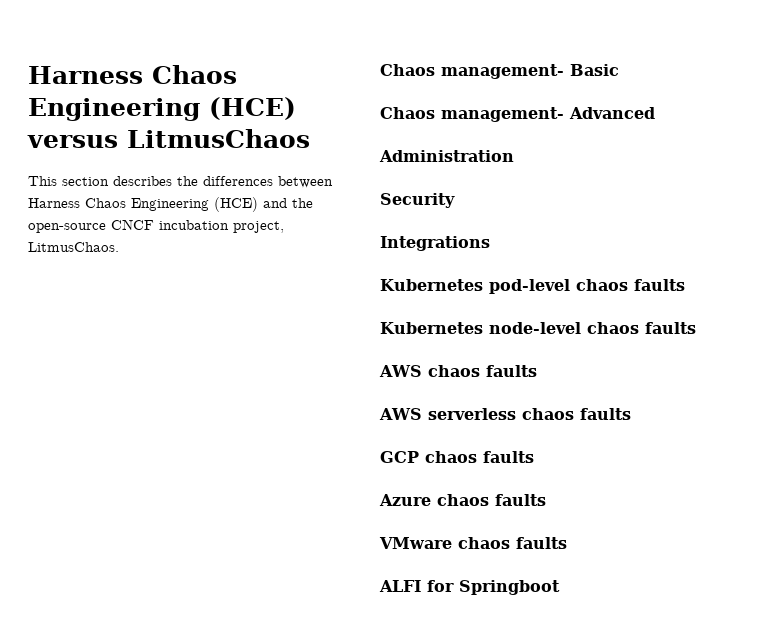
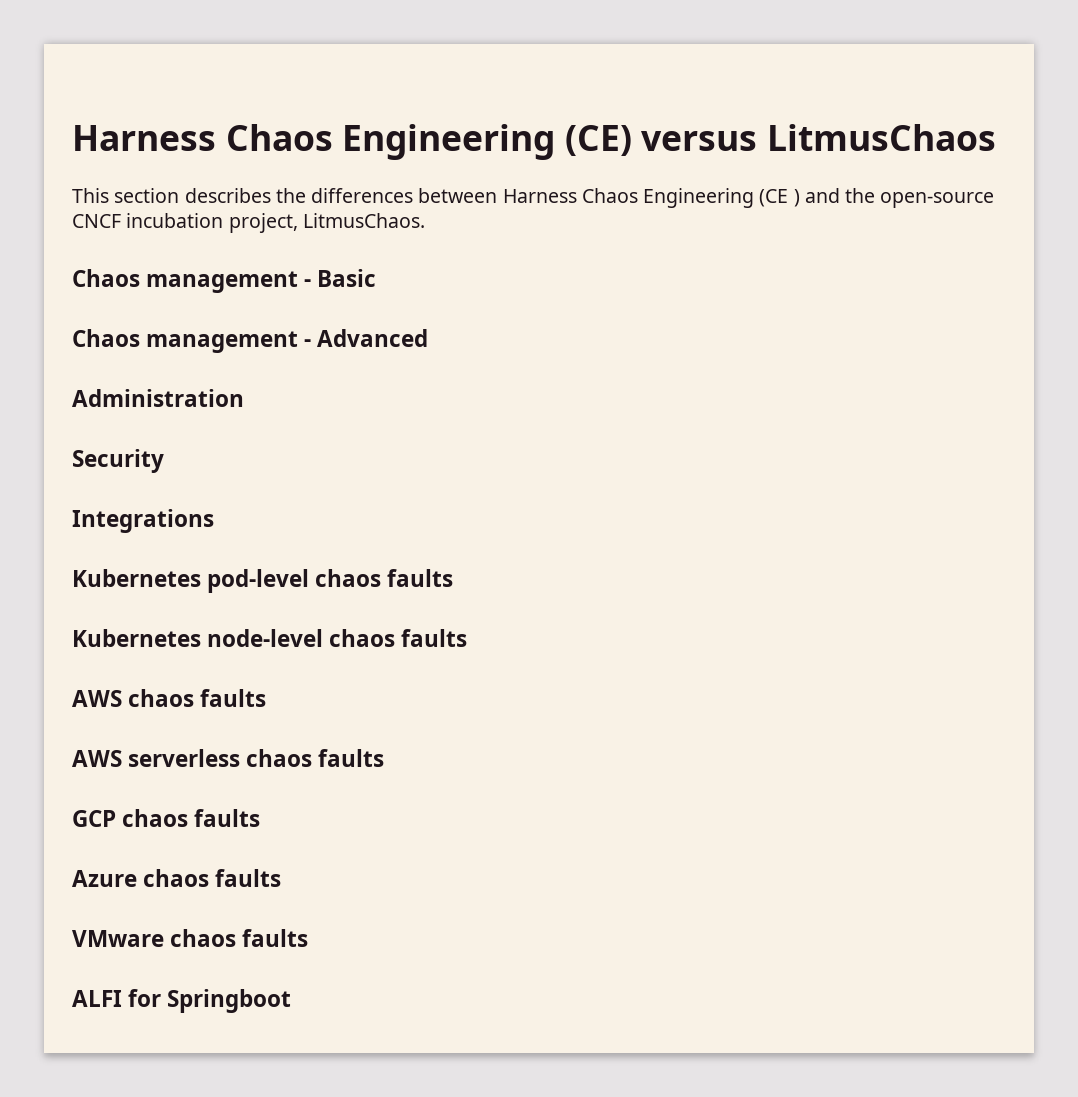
- Harness Chaos Engineering (HCE) versus LitmusChaos
+ Harness Chaos Engineering (CE) versus LitmusChaos
- This section describes the differences between Harness Chaos Engineering (HCE) and the open-source CNCF incubation project, LitmusChaos.
+ This section describes the differences between Harness Chaos Engineering (CE ) and the open-source CNCF incubation project, LitmusChaos.
- Chaos management- Basic
+ Chaos management - Basic
- Chaos management- Advanced
+ Chaos management - Advanced

